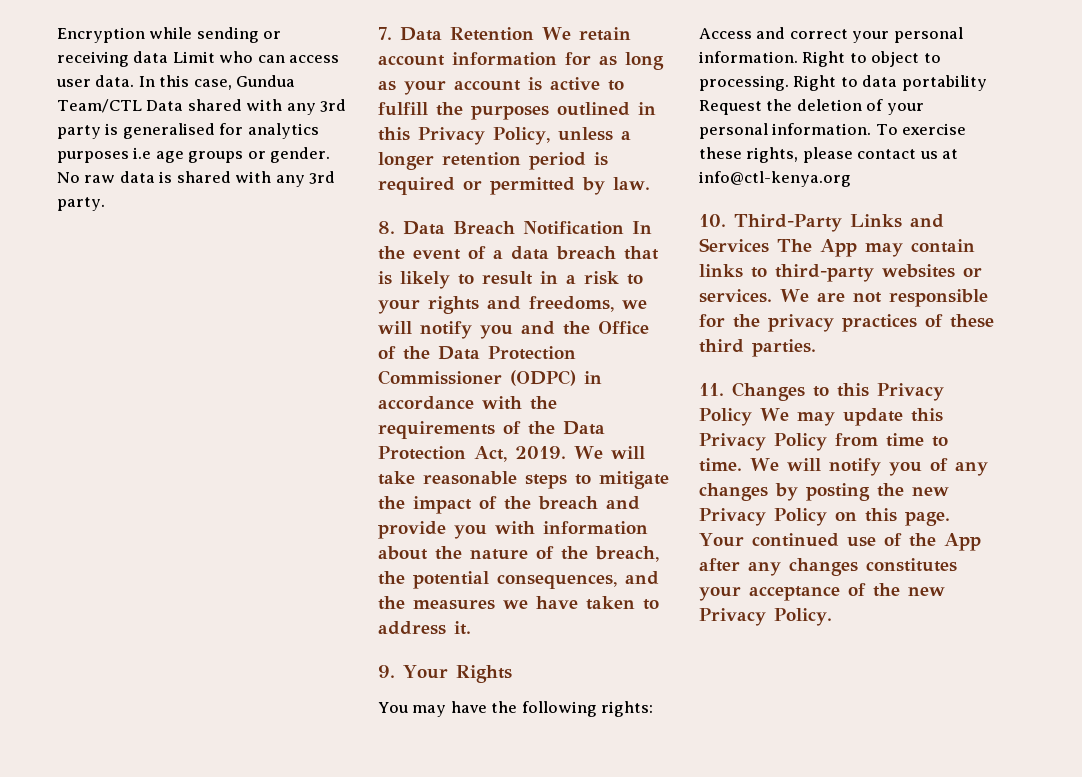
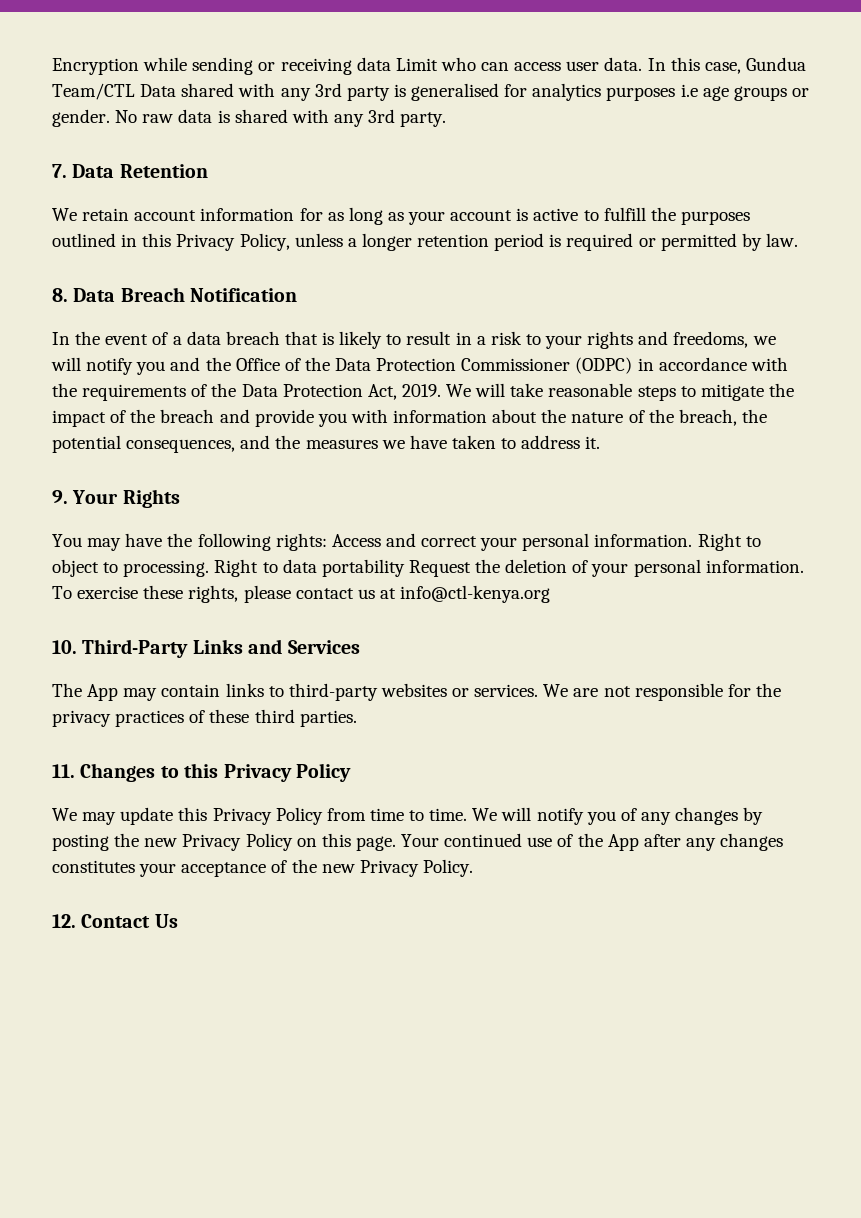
- 7. Data Retention We retain account information for as long as your account is active to fulfill the purposes outlined in this Privacy Policy, unless a longer retention period is required or permitted by law.
+ 7. Data Retention
+ We retain account information for as long as your account is active to fulfill the purposes outlined in this Privacy Policy, unless a longer retention period is required or permitted by law.
- 8. Data Breach Notification In the event of a data breach that is likely to result in a risk to your rights and freedoms, we will notify you and the Office of the Data Protection Commissioner (ODPC) in accordance with the requirements of the Data Protection Act, 2019.
+ 8. Data Breach Notification
+ In the event of a data breach that is likely to result in a risk to your rights and freedoms, we will notify you and the Office of the Data Protection Commissioner (ODPC) in accordance with the requirements of the Data Protection Act, 2019.
- 10. Third-Party Links and Services The App may contain links to third-party websites or services.
+ 10. Third-Party Links and Services
+ The App may contain links to third-party websites or services.
- 11. Changes to this Privacy Policy We may update this Privacy Policy from time to time.
+ 11. Changes to this Privacy Policy
+ We may update this Privacy Policy from time to time.
+ 12. Contact Us

